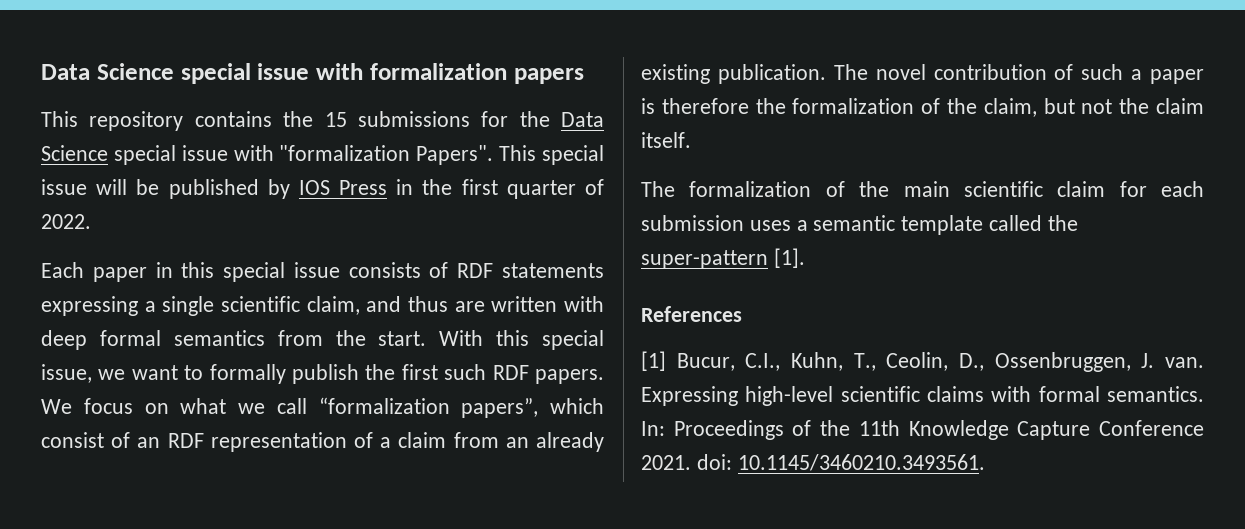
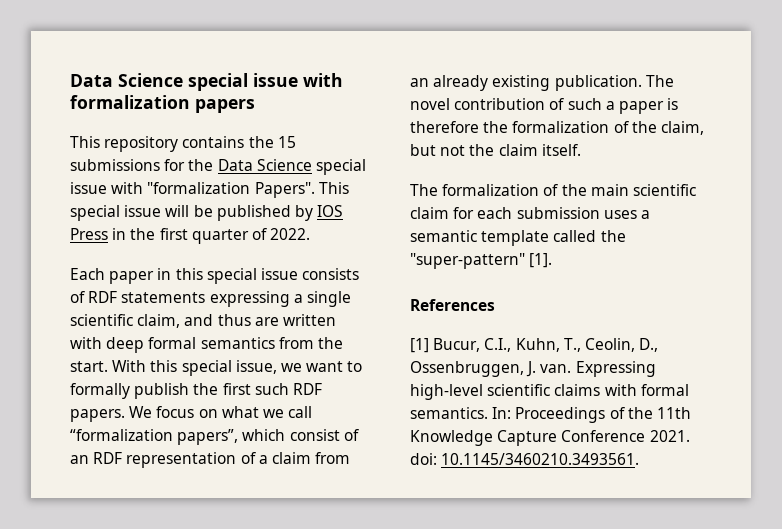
- The formalization of the main scientific claim for each submission uses a semantic template called the super-pattern [1].
+ The formalization of the main scientific claim for each submission uses a semantic template called the "super-pattern" [1].

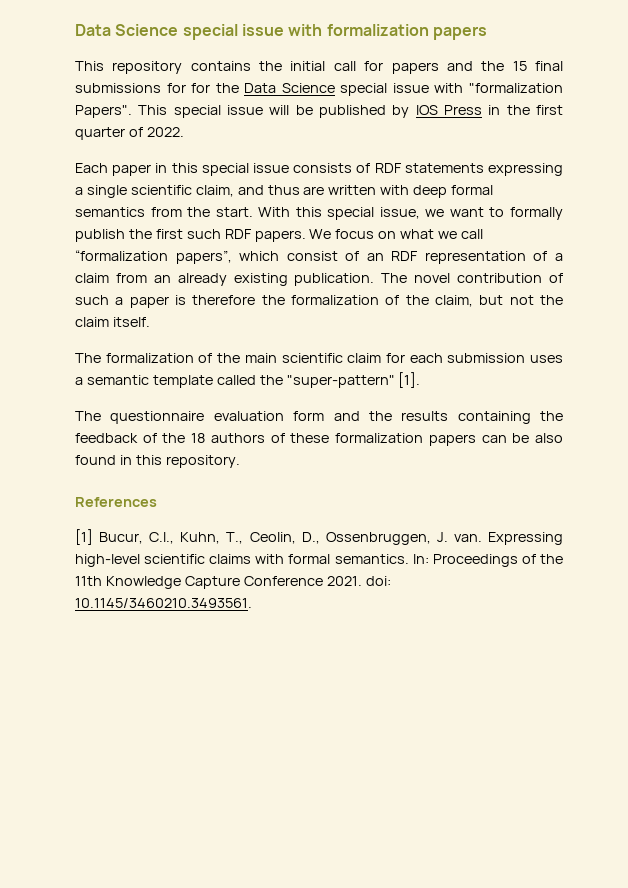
- This repository contains the 15 submissions for the Data Science special issue with "formalization Papers".
+ This repository contains the initial call for papers and the 15 final submissions for for the Data Science special issue with "formalization Papers".
+ The questionnaire evaluation form and the results containing the feedback of the 18 authors of these formalization papers can be also found in this repository.

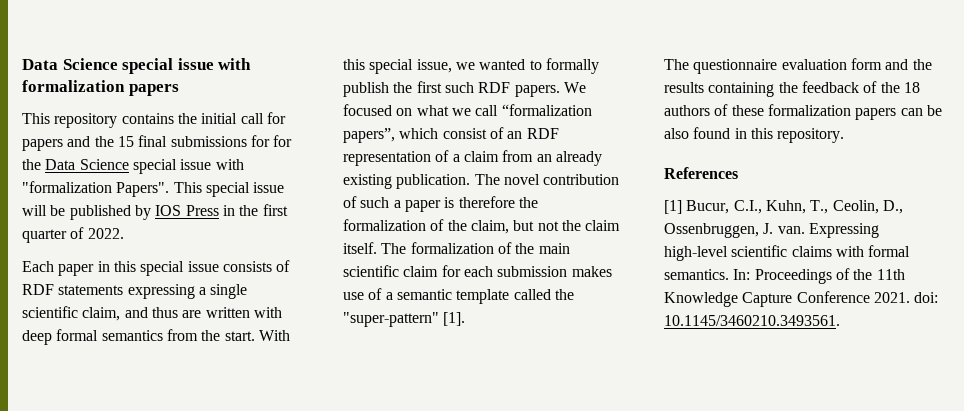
- With this special issue, we want to formally publish the first such RDF papers.
+ With this special issue, we wanted to formally publish the first such RDF papers.
- We focus on what we call “formalization papers”, which consist of an RDF representation of a claim from an already existing publication.
+ We focused on what we call “formalization papers”, which consist of an RDF representation of a claim from an already existing publication.
- The novel contribution of such a paper is therefore the formalization of the claim, but not the claim itself.
- The formalization of the main scientific claim for each submission uses a semantic template called the "super-pattern" [1].
+ The novel contribution of such a paper is therefore the formalization of the claim, but not the claim itself. The formalization of the main scientific claim for each submission makes use of a semantic template called the "super-pattern" [1].

